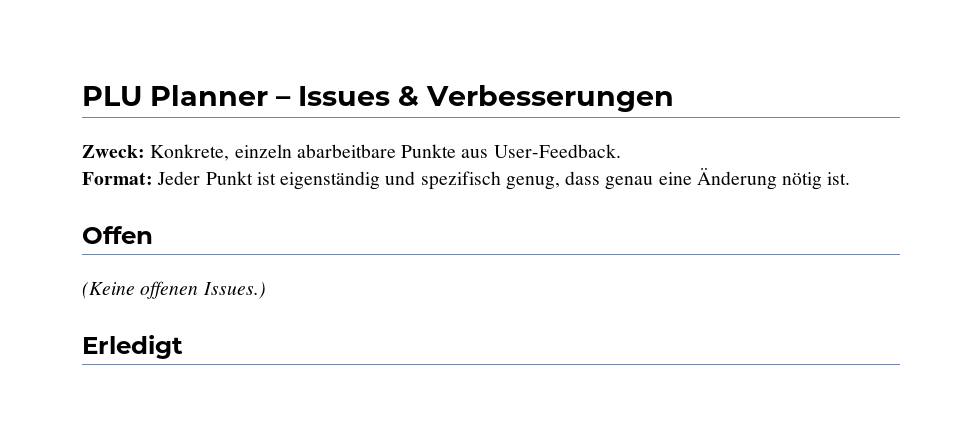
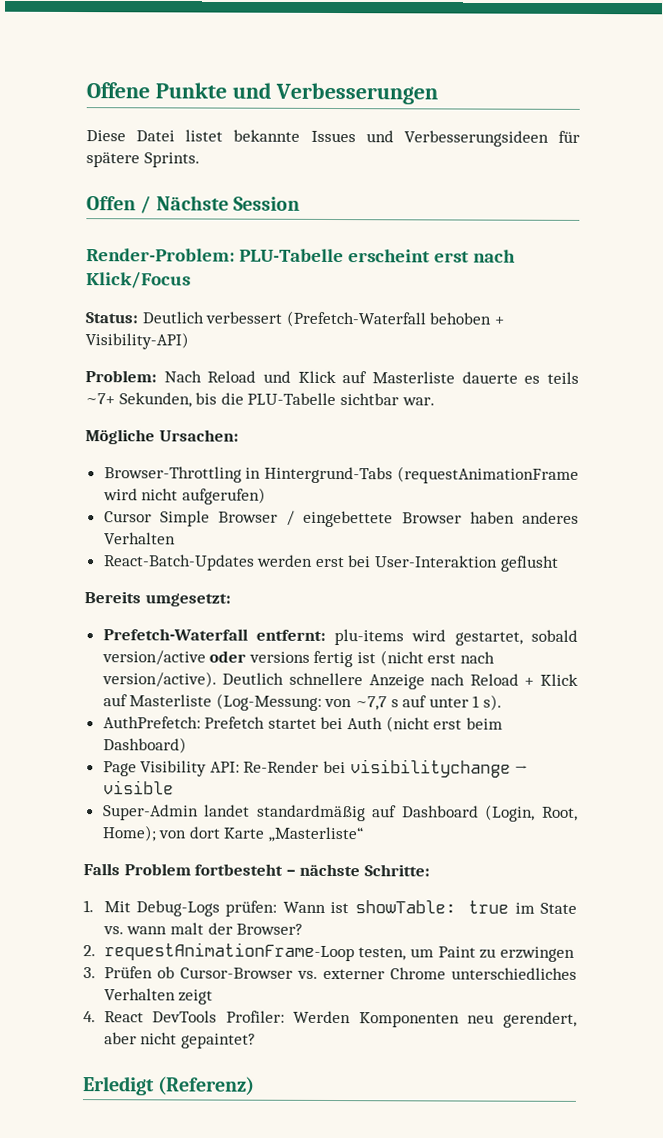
- PLU Planner – Issues & Verbesserungen
- Zweck: Konkrete, einzeln abarbeitbare Punkte aus User-Feedback.
- Format: Jeder Punkt ist eigenständig und spezifisch genug, dass genau eine Änderung nötig ist.
- Offen
- (Keine offenen Issues.)
+ Offene Punkte und Verbesserungen
+ Diese Datei listet bekannte Issues und Verbesserungsideen für spätere Sprints.
+ Offen / Nächste Session
+ Render-Problem: PLU-Tabelle erscheint erst nach Klick/Focus
+ Status: Deutlich verbessert (Prefetch-Waterfall behoben + Visibility-API)
+ Problem: Nach Reload und Klick auf Masterliste dauerte es teils ~7+ Sekunden, bis die PLU-Tabelle sichtbar war.
+ Mögliche Ursachen:
+ Browser-Throttling in Hintergrund-Tabs (requestAnimationFrame wird nicht aufgerufen)
+ Cursor Simple Browser / eingebettete Browser haben anderes Verhalten
+ React-Batch-Updates werden erst bei User-Interaktion geflusht
+ Bereits umgesetzt:
+ Prefetch-Waterfall entfernt: plu-items wird gestartet, sobald version/active oder versions fertig ist (nicht erst nach version/active). Deutlich schnellere Anzeige nach Reload + Klick auf Masterliste (Log-Messung: von ~7,7 s auf unter 1 s).
+ AuthPrefetch: Prefetch startet bei Auth (nicht erst beim Dashboard)
+ Page Visibility API: Re-Render bei visibilitychange → visible
+ Super-Admin landet standardmäßig auf Dashboard (Login, Root, Home); von dort Karte „Masterliste“
+ Falls Problem fortbesteht – nächste Schritte:
+ 1. Mit Debug-Logs prüfen: Wann ist showTable: true im State vs. wann malt der Browser?
+ 2. requestAnimationFrame-Loop testen, um Paint zu erzwingen
+ 3. Prüfen ob Cursor-Browser vs. externer Chrome unterschiedliches Verhalten zeigt
+ 4. React DevTools Profiler: Werden Komponenten neu gerendert, aber nicht gepaintet?
- Erledigt
+ Erledigt (Referenz)

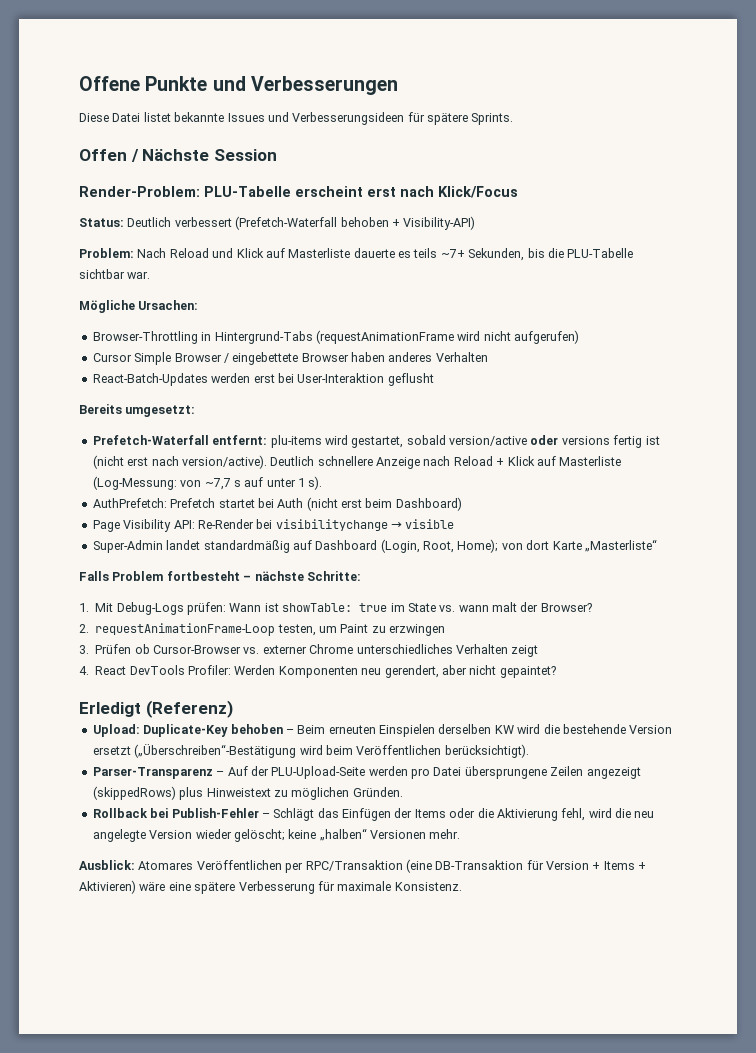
+ Upload: Duplicate-Key behoben – Beim erneuten Einspielen derselben KW wird die bestehende Version ersetzt („Überschreiben“-Bestätigung wird beim Veröffentlichen berücksichtigt).
+ Parser-Transparenz – Auf der PLU-Upload-Seite werden pro Datei übersprungene Zeilen angezeigt (skippedRows) plus Hinweistext zu möglichen Gründen.
+ Rollback bei Publish-Fehler – Schlägt das Einfügen der Items oder die Aktivierung fehl, wird die neu angelegte Version wieder gelöscht; keine „halben“ Versionen mehr.
+ Ausblick: Atomares Veröffentlichen per RPC/Transaktion (eine DB-Transaktion für Version + Items + Aktivieren) wäre eine spätere Verbesserung für maximale Konsistenz.

